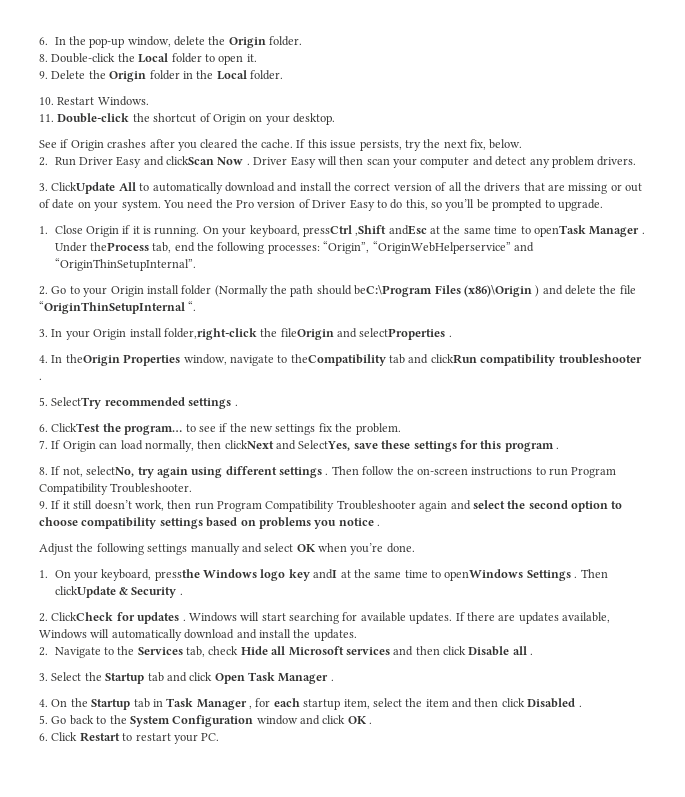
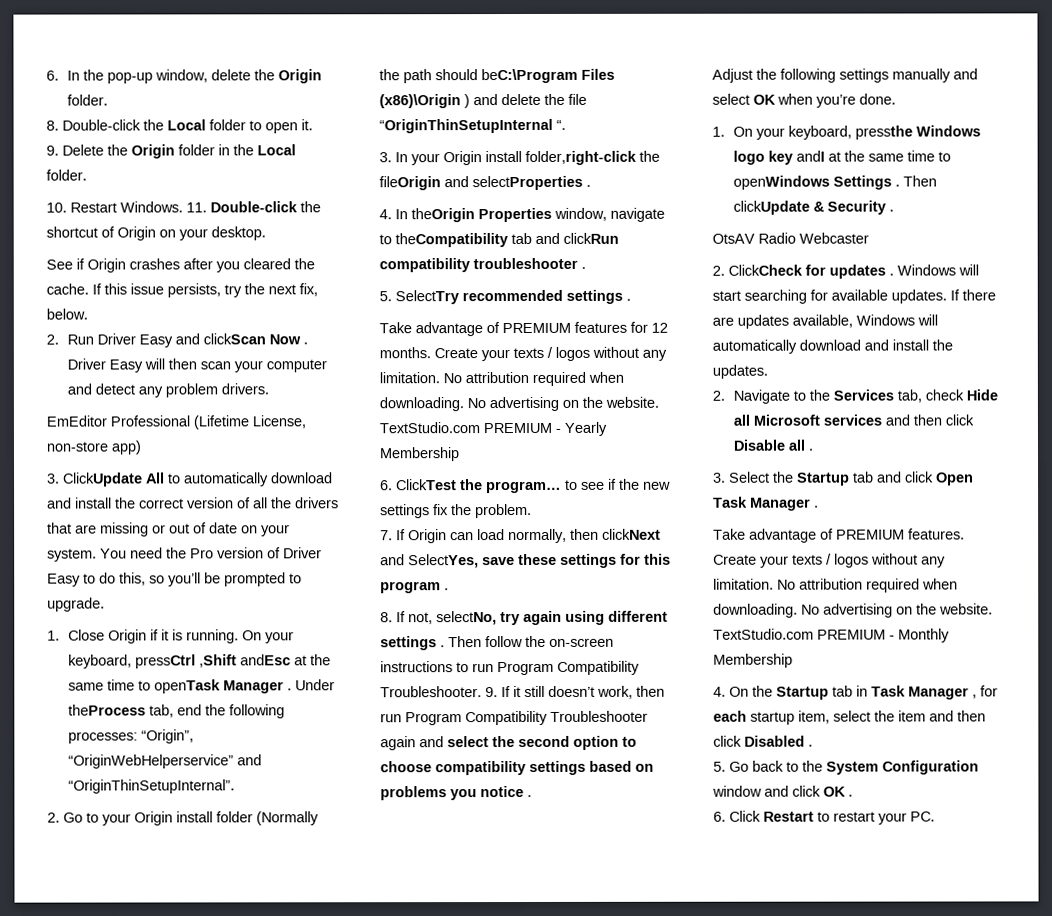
- 10. Restart Windows.
- 11. Double-click the shortcut of Origin on your desktop.
+ 10. Restart Windows. 11. Double-click the shortcut of Origin on your desktop.
+ EmEditor Professional (Lifetime License, non-store app)
+ Take advantage of PREMIUM features for 12 months. Create your texts / logos without any limitation. No attribution required when downloading. No advertising on the website. TextStudio.com PREMIUM - Yearly Membership
- Then follow the on-screen instructions to run Program Compatibility Troubleshooter.
- 9. If it still doesn’t work, then run Program Compatibility Troubleshooter again and select the second option to choose compatibility settings based on problems you notice .
+ Then follow the on-screen instructions to run Program Compatibility Troubleshooter. 9. If it still doesn’t work, then run Program Compatibility Troubleshooter again and select the second option to choose compatibility settings based on problems you notice .
+ OtsAV Radio Webcaster
+ Take advantage of PREMIUM features. Create your texts / logos without any limitation. No attribution required when downloading. No advertising on the website. TextStudio.com PREMIUM - Monthly Membership

